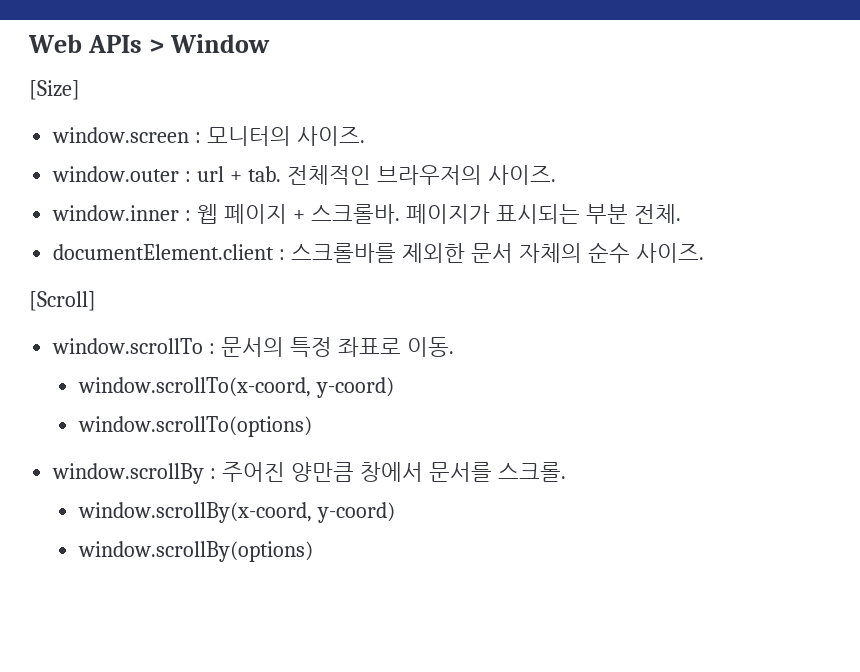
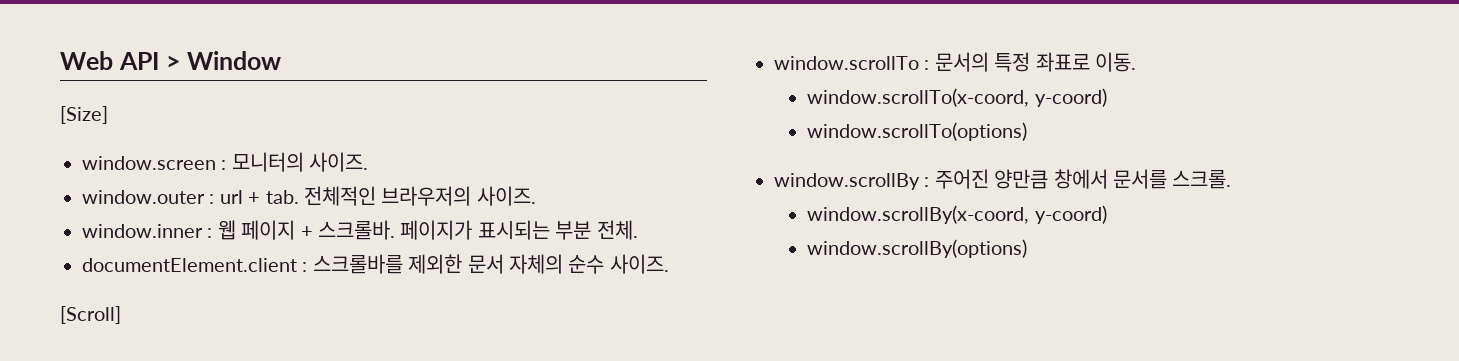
- Web APIs > Window
+ Web API > Window

